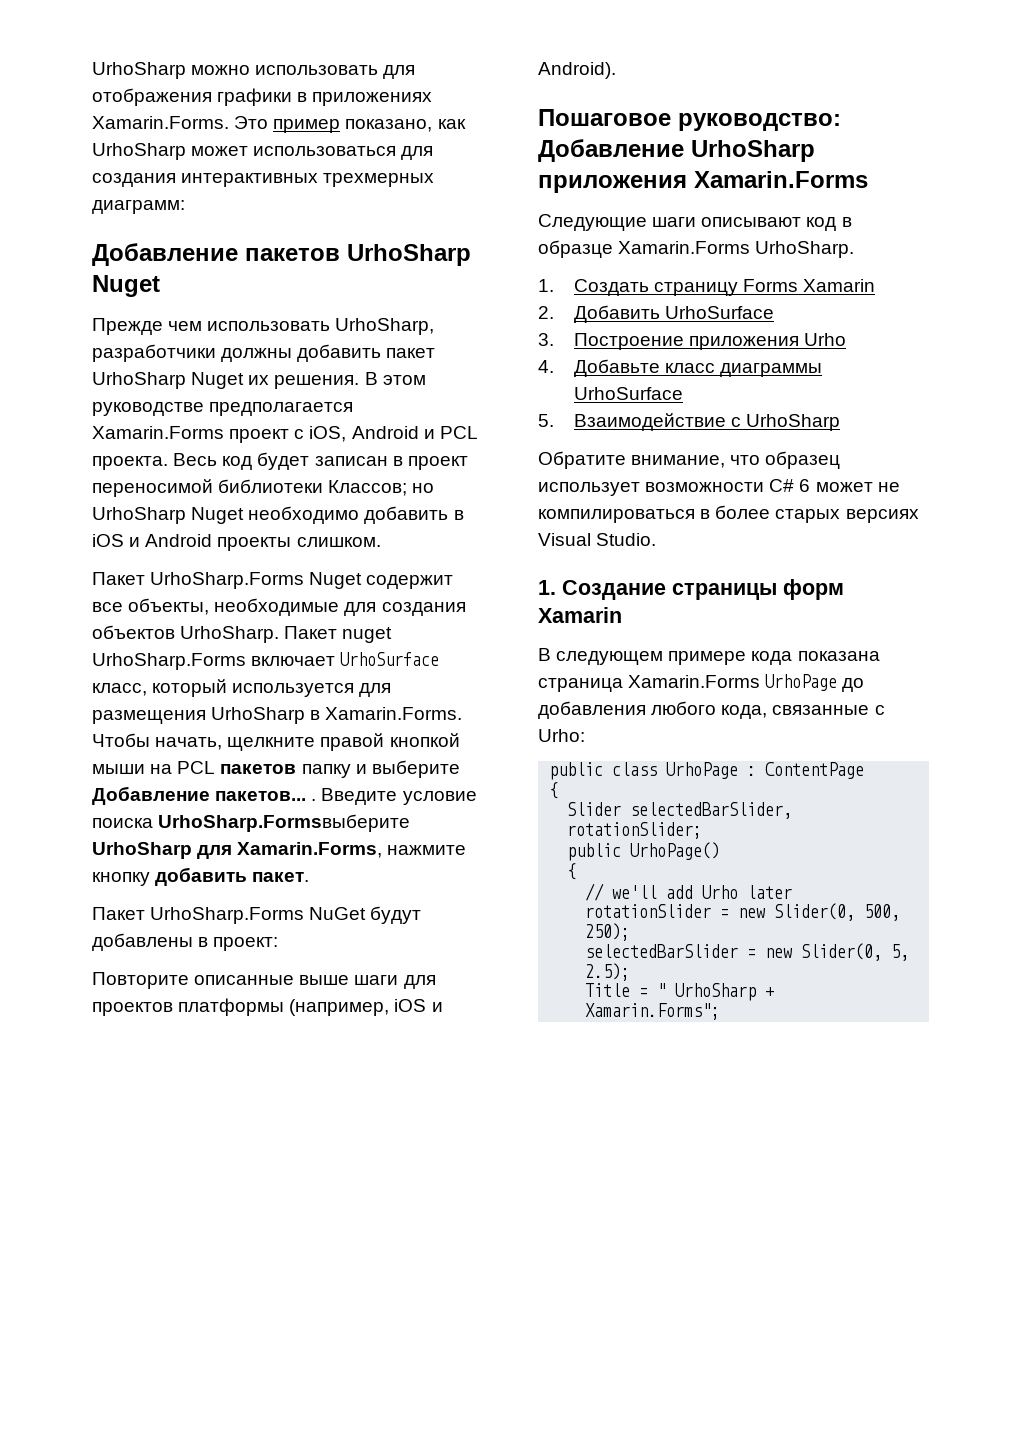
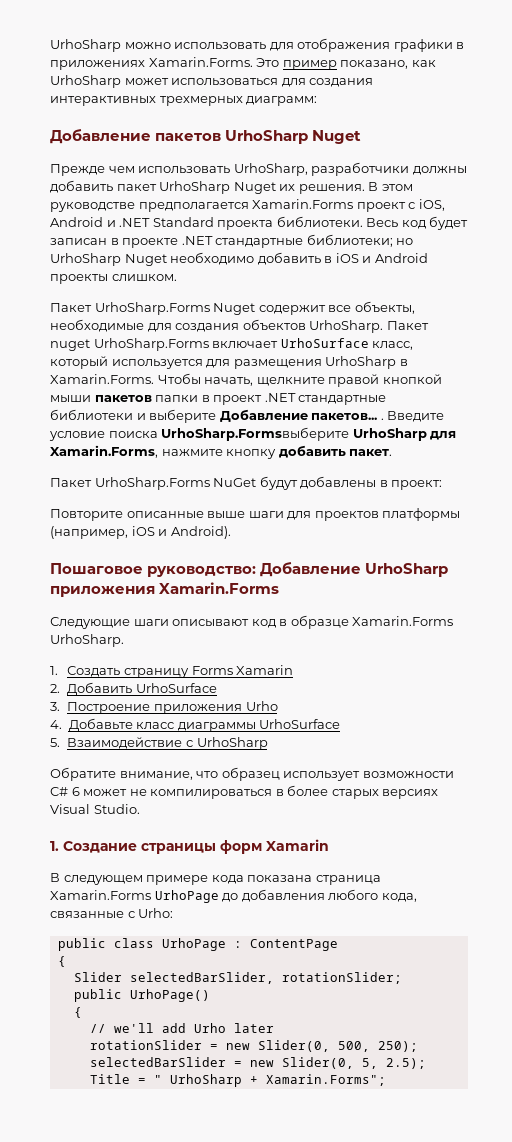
- В этом руководстве предполагается Xamarin.Forms проект с iOS, Android и PCL проекта.
+ В этом руководстве предполагается Xamarin.Forms проект с iOS, Android и .NET Standard проекта библиотеки.
- Весь код будет записан в проект переносимой библиотеки Классов; но UrhoSharp Nuget необходимо добавить в iOS и Android проекты слишком.
+ Весь код будет записан в проекте .NET стандартные библиотеки; но UrhoSharp Nuget необходимо добавить в iOS и Android проекты слишком.
- Пакет nuget UrhoSharp.Forms включает UrhoSurface класс, который используется для размещения UrhoSharp в Xamarin.Forms. Чтобы начать, щелкните правой кнопкой мыши на PCL пакетов папку и выберите Добавление пакетов... .
+ Пакет nuget UrhoSharp.Forms включает UrhoSurface класс, который используется для размещения UrhoSharp в Xamarin.Forms. Чтобы начать, щелкните правой кнопкой мыши пакетов папки в проект .NET стандартные библиотеки и выберите Добавление пакетов... .

